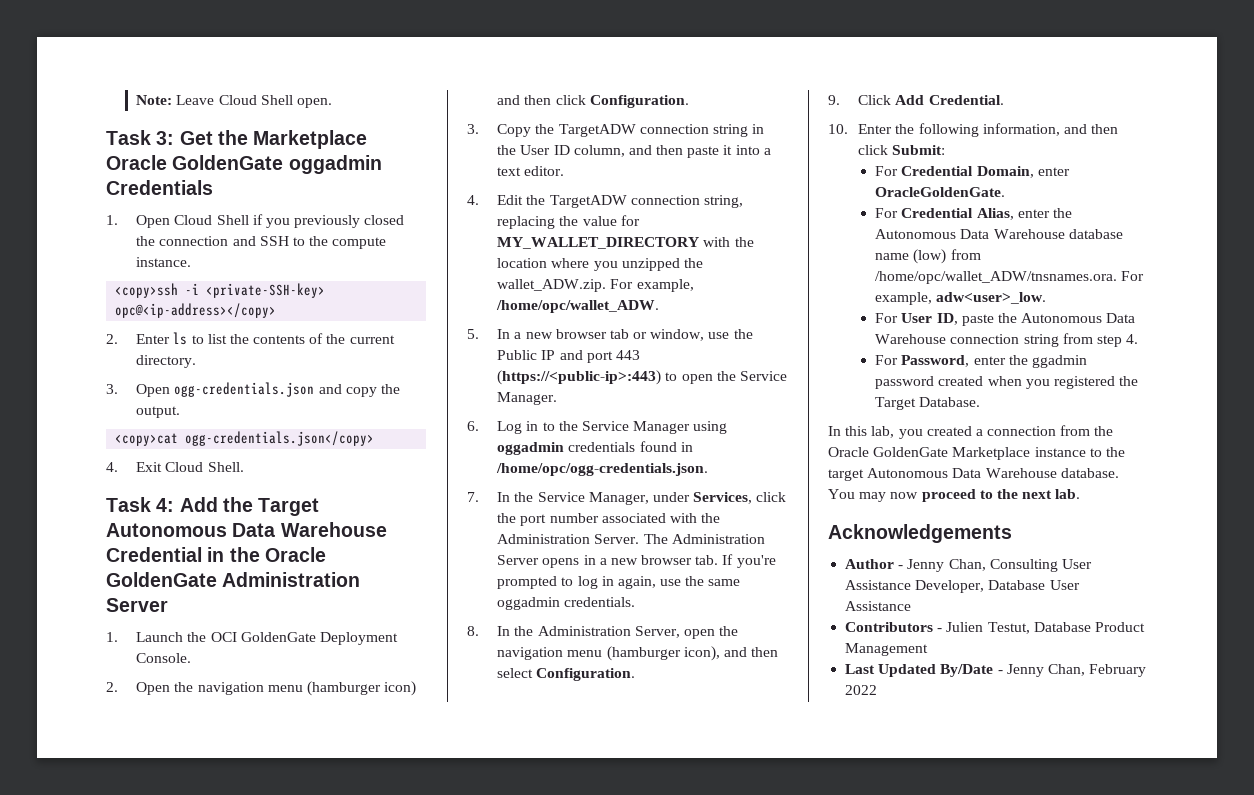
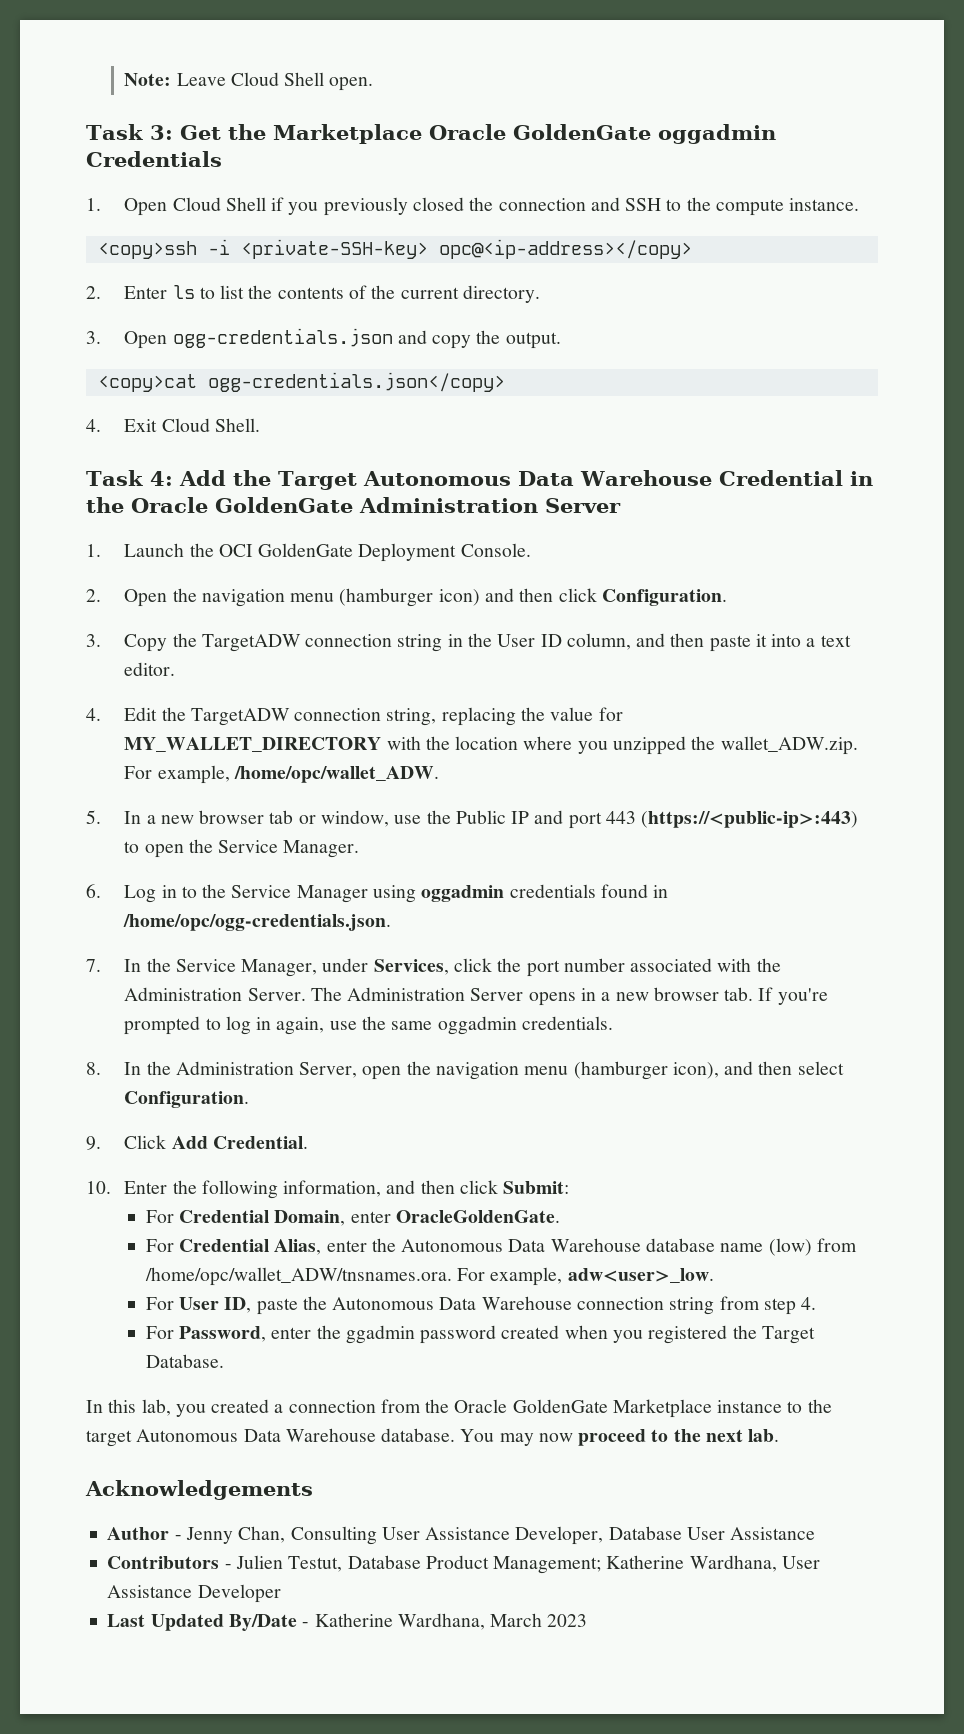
- Contributors - Julien Testut, Database Product Management
+ Contributors - Julien Testut, Database Product Management; Katherine Wardhana, User Assistance Developer
- Last Updated By/Date - Jenny Chan, February 2022
+ Last Updated By/Date - Katherine Wardhana, March 2023

